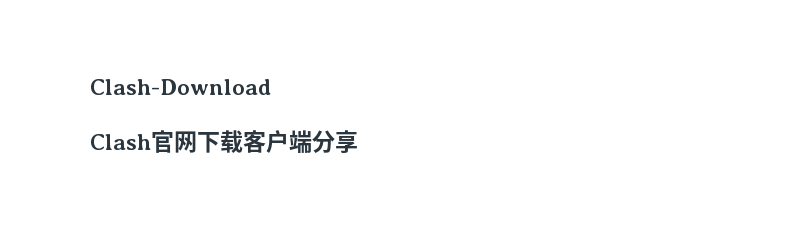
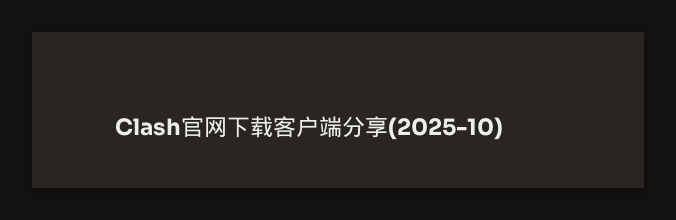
- Clash-Download
- Clash官网下载客户端分享
+ Clash官网下载客户端分享(2025-10)

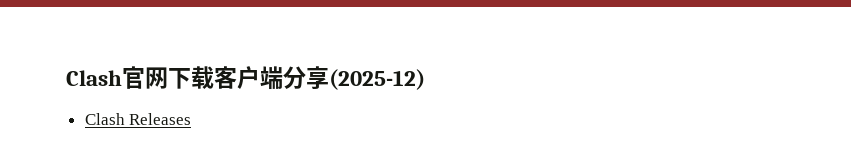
- Clash官网下载客户端分享(2025-10)
+ Clash官网下载客户端分享(2025-12)
+ Clash Releases

